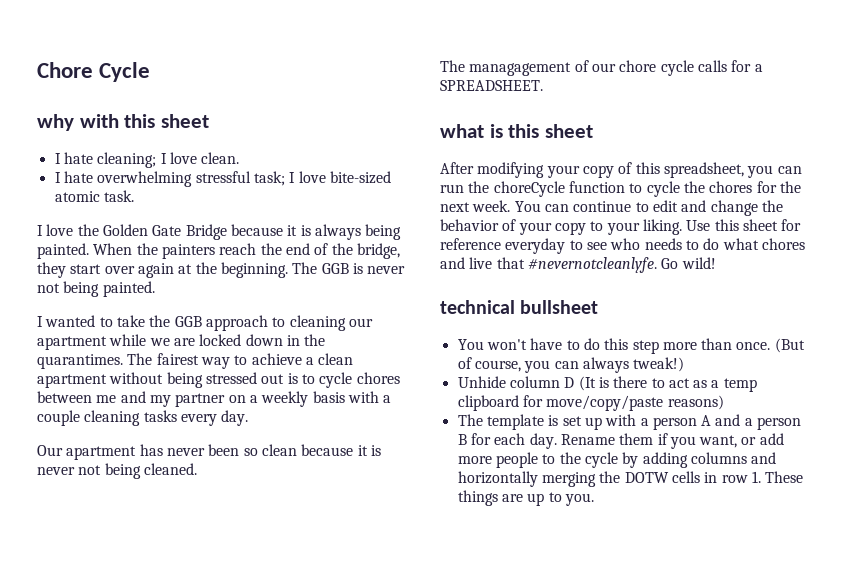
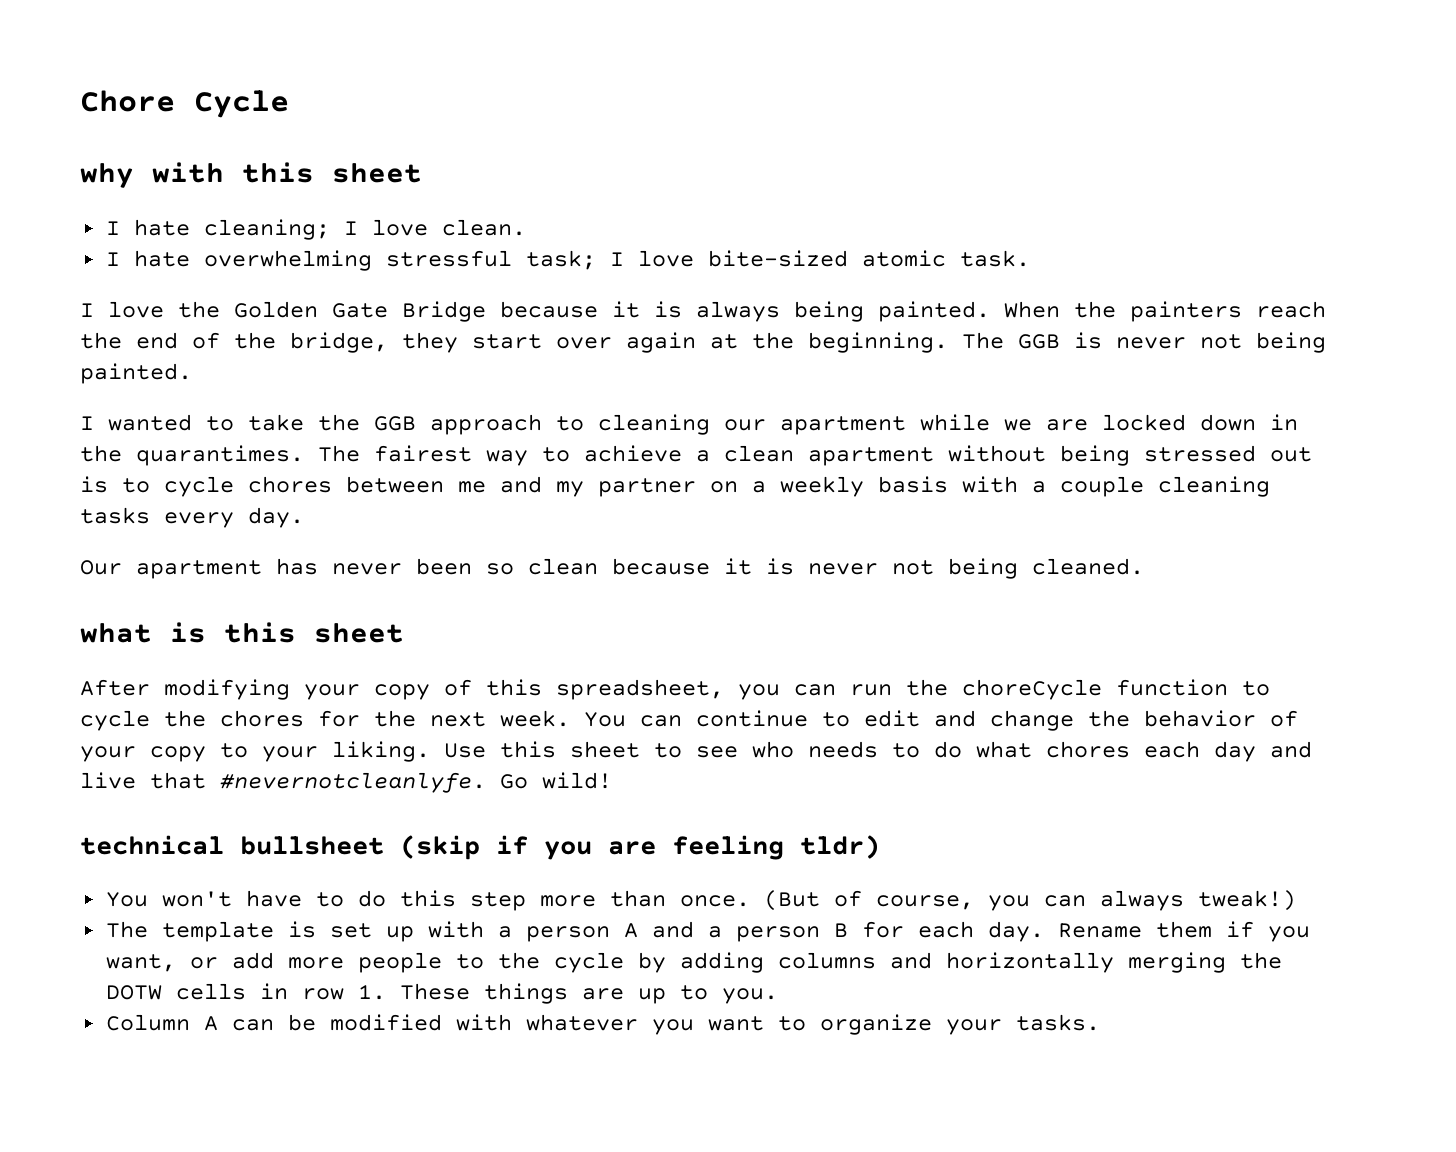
- The managagement of our chore cycle calls for a SPREADSHEET.
- Use this sheet for reference everyday to see who needs to do what chores and live that #nevernotcleanlyfe.
+ Use this sheet to see who needs to do what chores each day and live that #nevernotcleanlyfe.
- technical bullsheet
+ technical bullsheet (skip if you are feeling tldr)
- Unhide column D (It is there to act as a temp clipboard for move/copy/paste reasons)
+ Column A can be modified with whatever you want to organize your tasks.

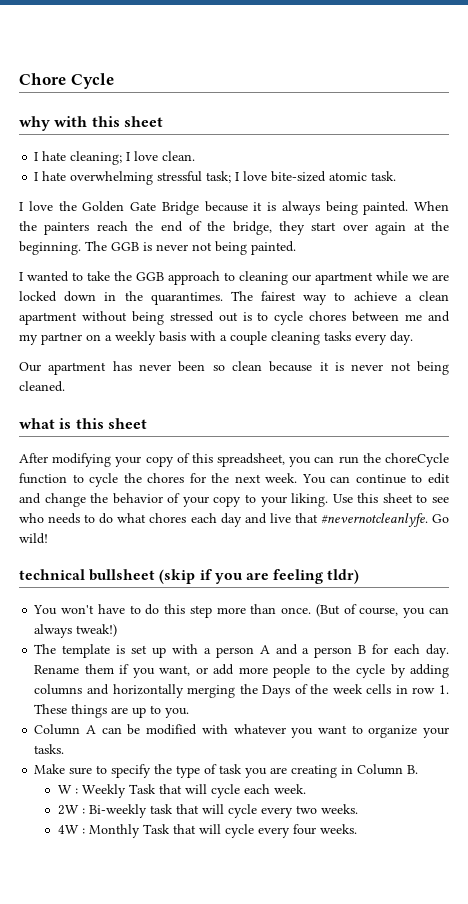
- Rename them if you want, or add more people to the cycle by adding columns and horizontally merging the DOTW cells in row 1. These things are up to you.
+ Rename them if you want, or add more people to the cycle by adding columns and horizontally merging the Days of the week cells in row 1. These things are up to you.
+ Make sure to specify the type of task you are creating in Column B.
+ W : Weekly Task that will cycle each week.
+ 2W : Bi-weekly task that will cycle every two weeks.
+ 4W : Monthly Task that will cycle every four weeks.

